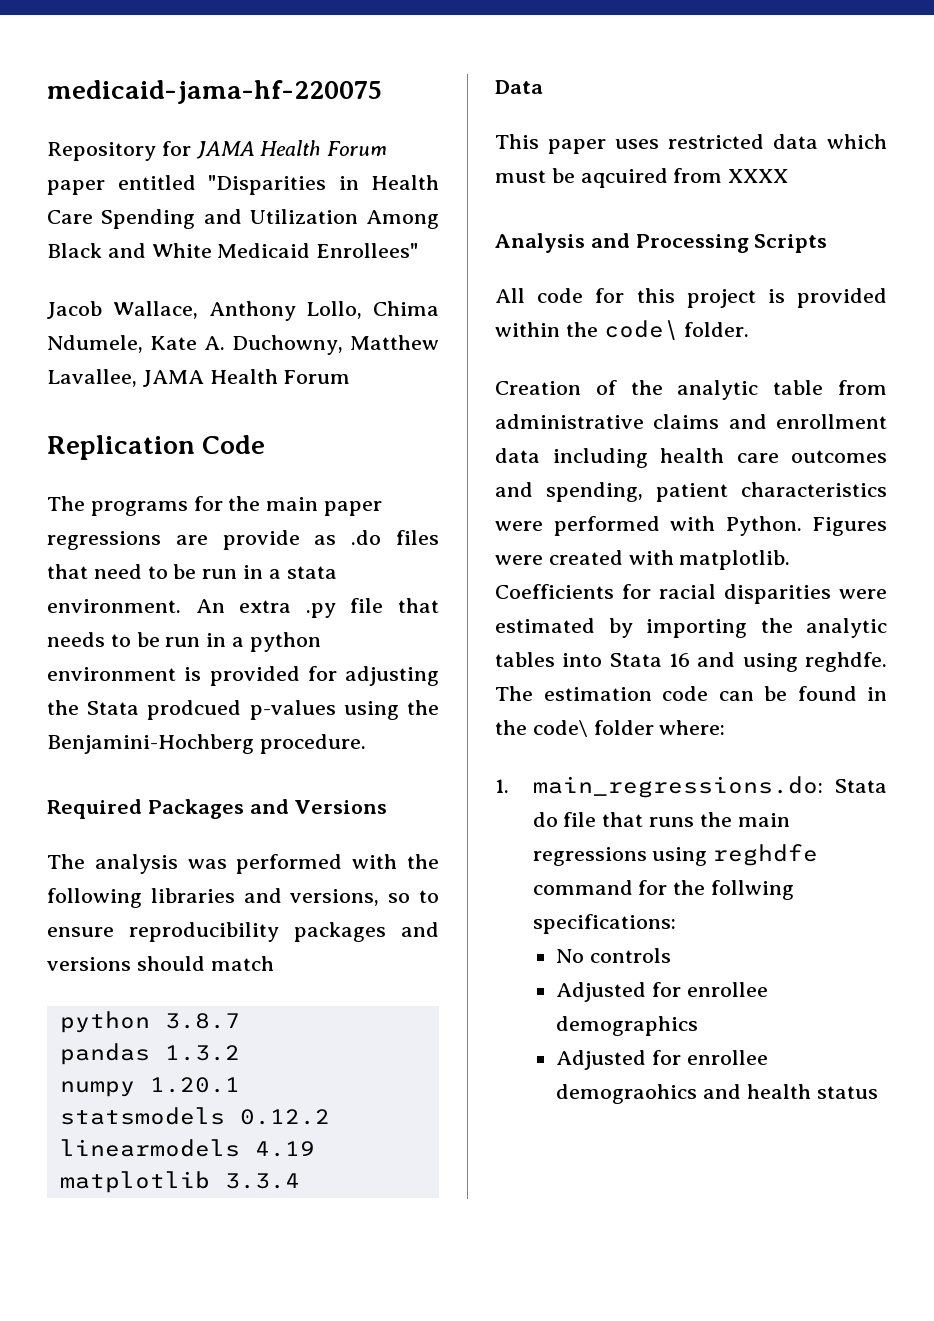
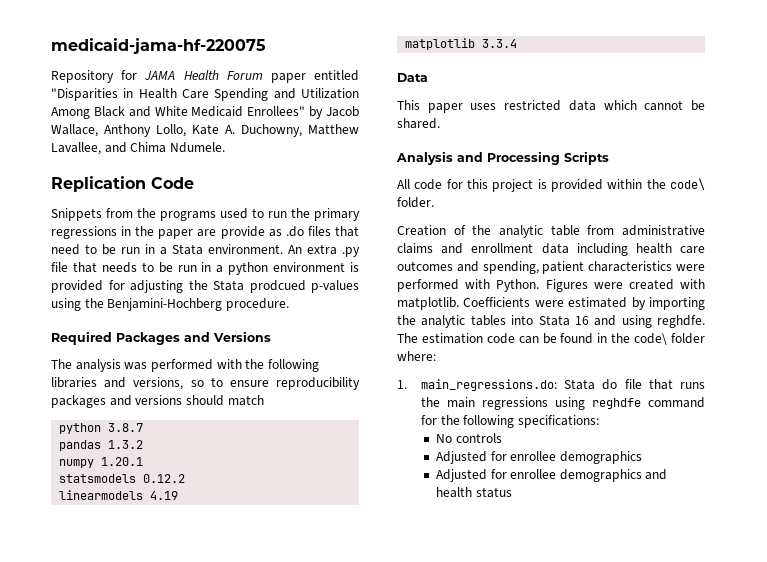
- Repository for JAMA Health Forum paper entitled "Disparities in Health Care Spending and Utilization Among Black and White Medicaid Enrollees"
- Jacob Wallace, Anthony Lollo, Chima Ndumele, Kate A. Duchowny, Matthew Lavallee, JAMA Health Forum
+ Repository for JAMA Health Forum paper entitled "Disparities in Health Care Spending and Utilization Among Black and White Medicaid Enrollees" by Jacob Wallace, Anthony Lollo, Kate A. Duchowny, Matthew Lavallee, and Chima Ndumele.
- The programs for the main paper regressions are provide as .do files that need to be run in a stata environment.
+ Snippets from the programs used to run the primary regressions in the paper are provide as .do files that need to be run in a Stata environment.
- This paper uses restricted data which must be aqcuired from XXXX
+ This paper uses restricted data which cannot be shared.
- Coefficients for racial disparities were estimated by importing the analytic tables into Stata 16 and using reghdfe.
+ Coefficients were estimated by importing the analytic tables into Stata 16 and using reghdfe.
- 1. main_regressions.do: Stata do file that runs the main regressions using reghdfe command for the follwing specifications:
+ 1. main_regressions.do: Stata do file that runs the main regressions using reghdfe command for the following specifications:
- Adjusted for enrollee demograohics and health status
+ Adjusted for enrollee demographics and health status

